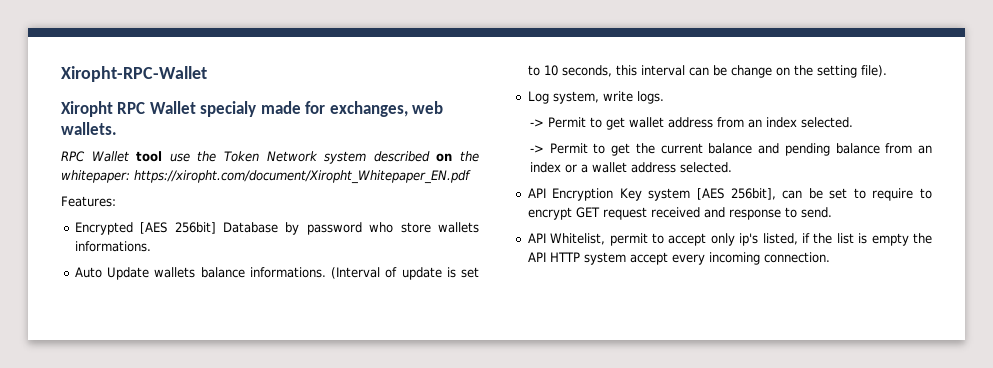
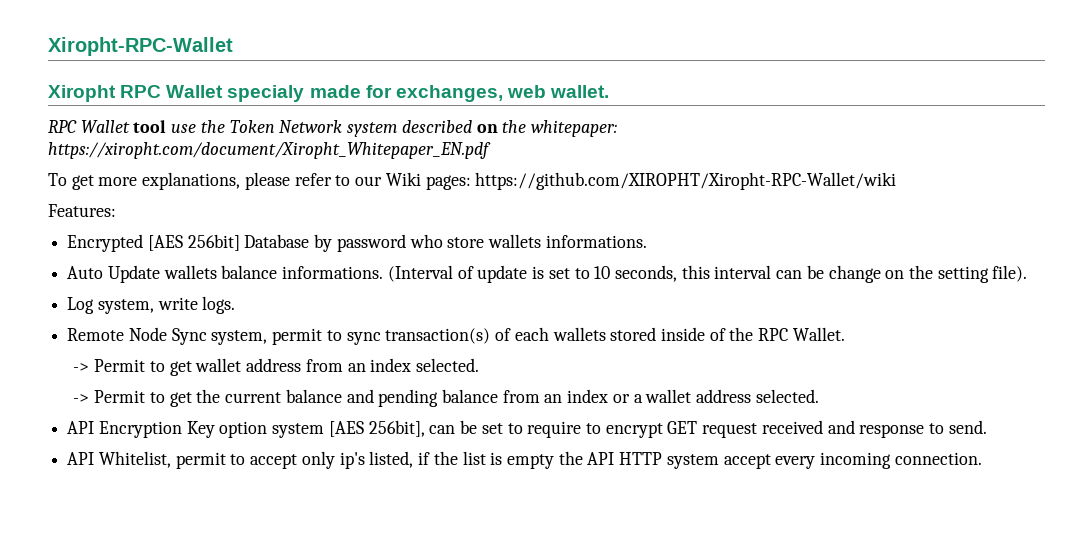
- Xiropht RPC Wallet specialy made for exchanges, web wallets.
+ Xiropht RPC Wallet specialy made for exchanges, web wallet.
+ To get more explanations, please refer to our Wiki pages: https://github.com/XIROPHT/Xiropht-RPC-Wallet/wiki
+ Remote Node Sync system, permit to sync transaction(s) of each wallets stored inside of the RPC Wallet.
- API Encryption Key system [AES 256bit], can be set to require to encrypt GET request received and response to send.
+ API Encryption Key option system [AES 256bit], can be set to require to encrypt GET request received and response to send.

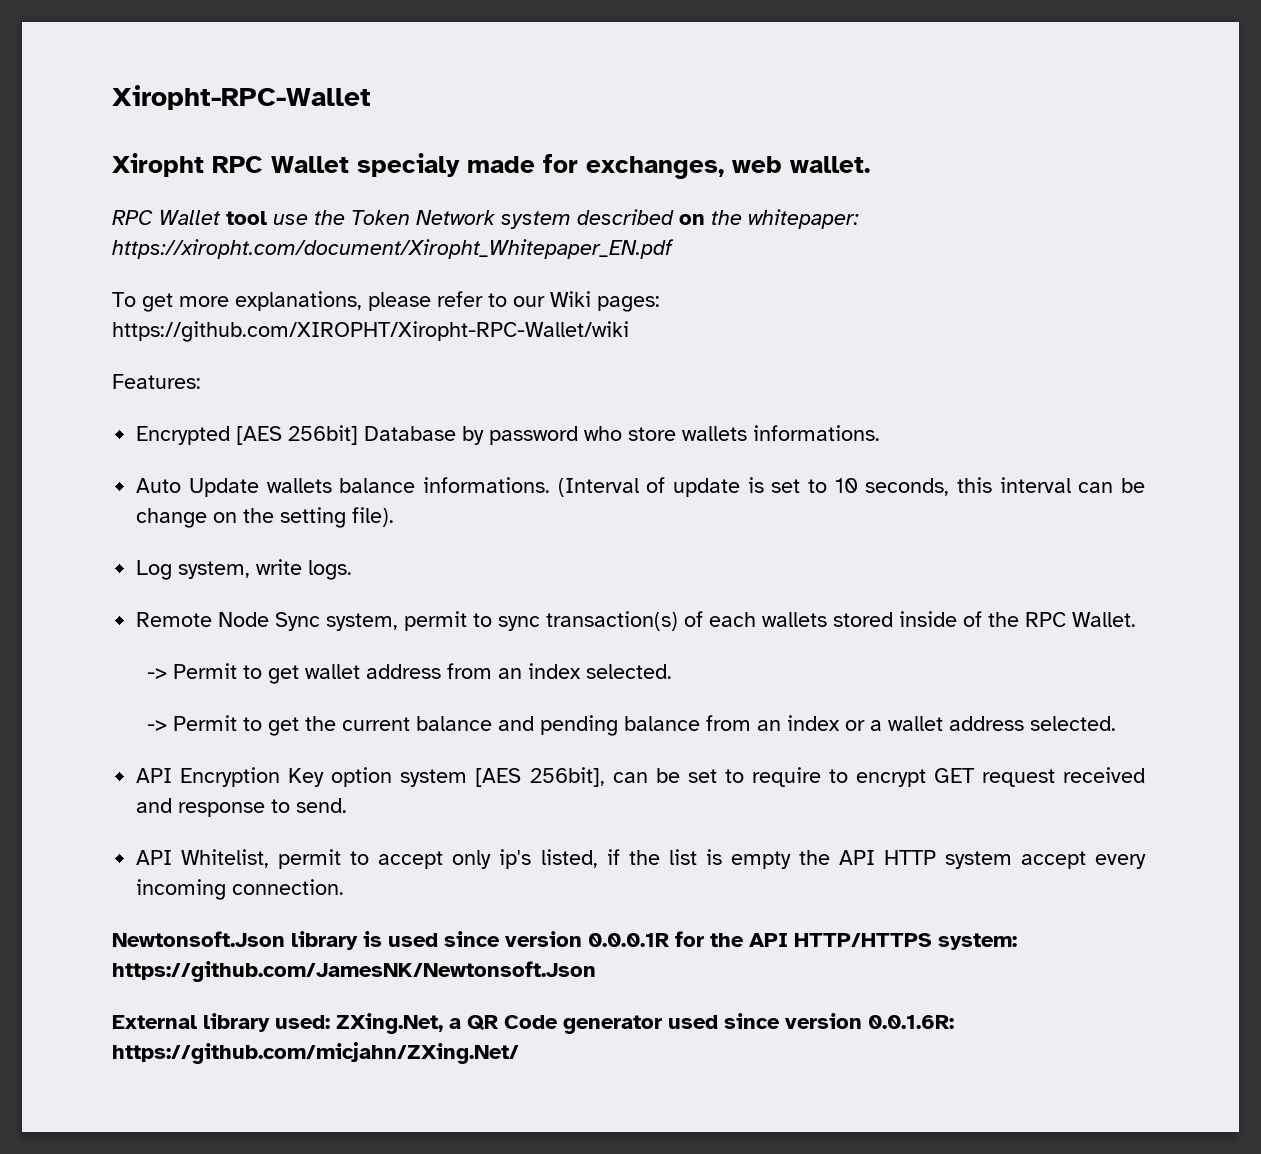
+ Newtonsoft.Json library is used since version 0.0.0.1R for the API HTTP/HTTPS system: https://github.com/JamesNK/Newtonsoft.Json
+ External library used: ZXing.Net, a QR Code generator used since version 0.0.1.6R: https://github.com/micjahn/ZXing.Net/

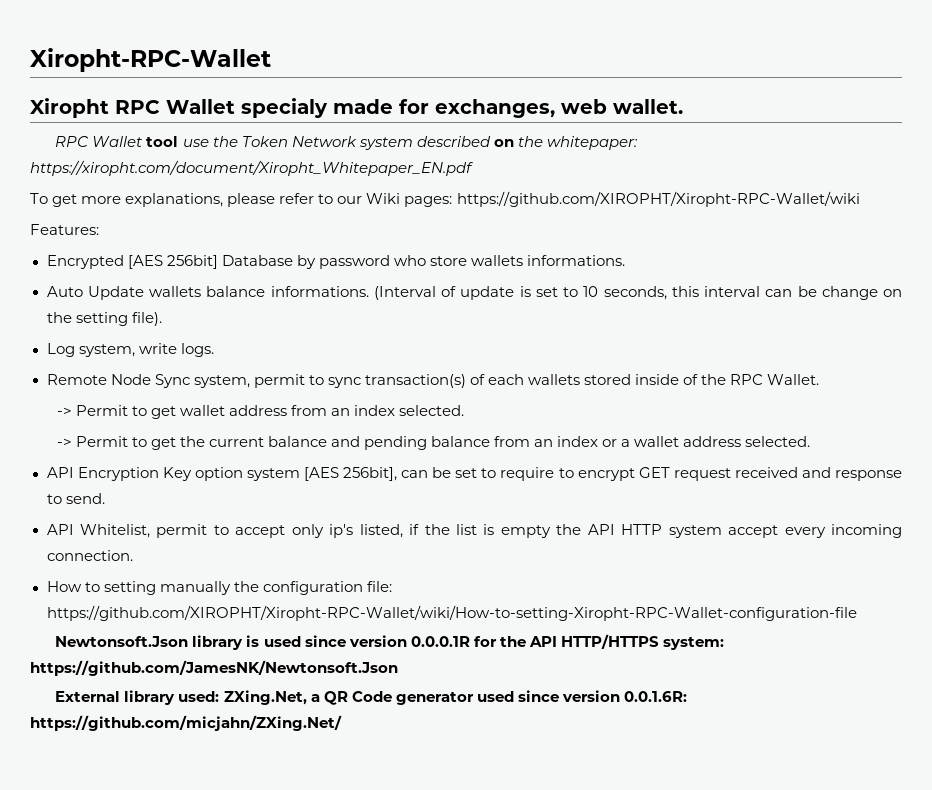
+ How to setting manually the configuration file: https://github.com/XIROPHT/Xiropht-RPC-Wallet/wiki/How-to-setting-Xiropht-RPC-Wallet-configuration-file

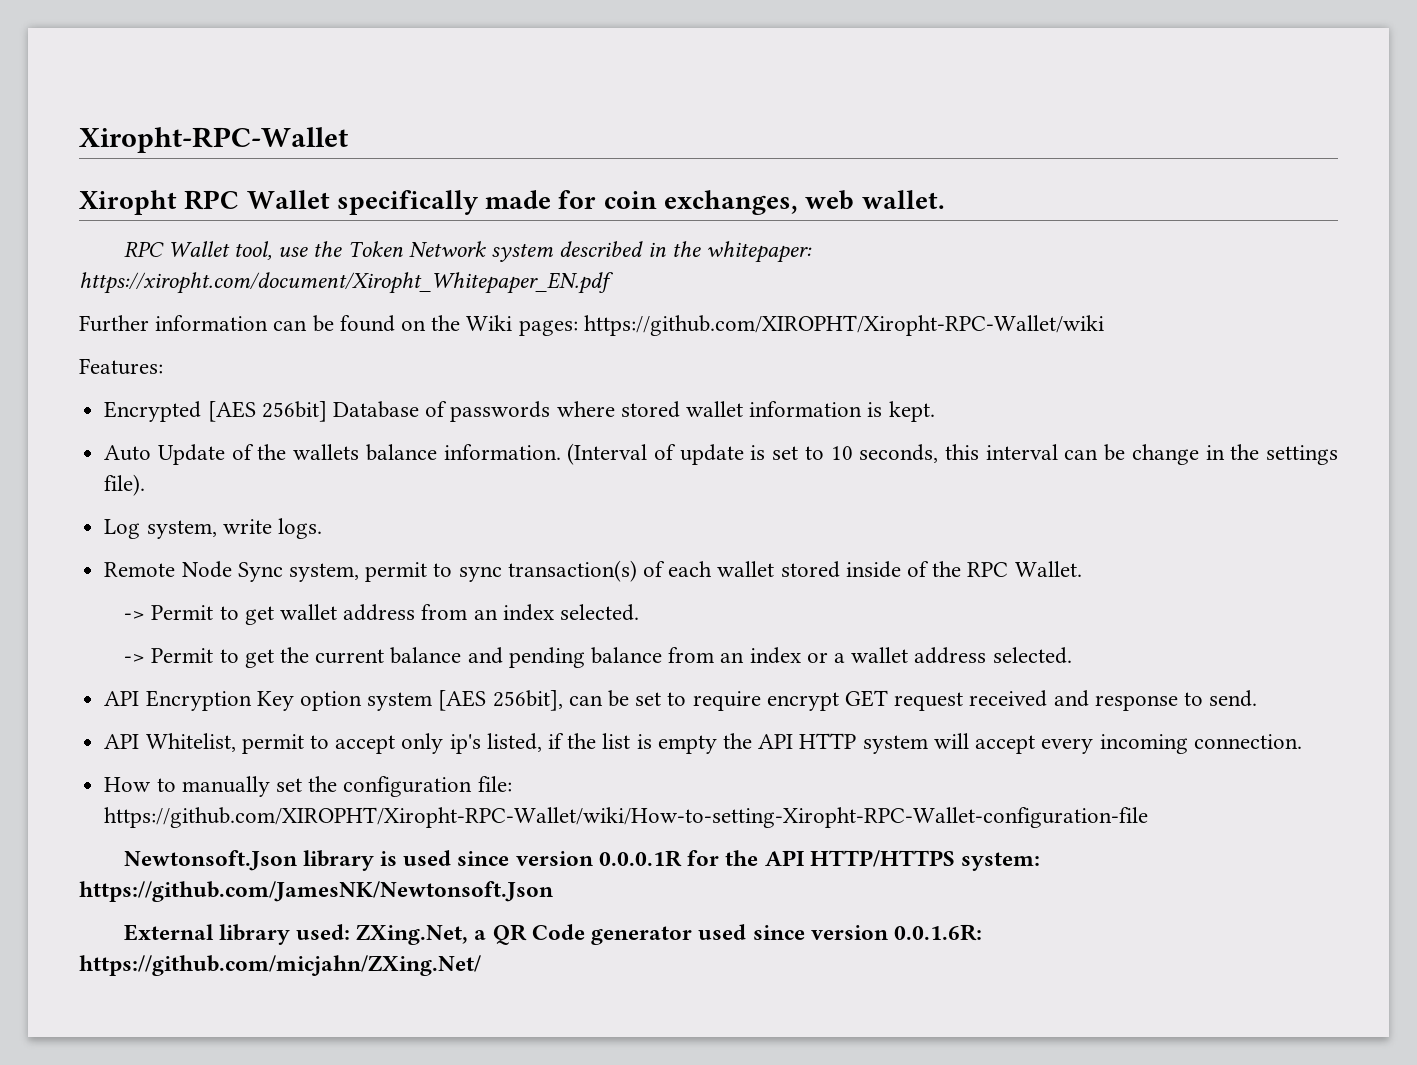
- Xiropht RPC Wallet specialy made for exchanges, web wallet.
+ Xiropht RPC Wallet specifically made for coin exchanges, web wallet.
- RPC Wallet tool use the Token Network system described on the whitepaper: https://xiropht.com/document/Xiropht_Whitepaper_EN.pdf
+ RPC Wallet tool, use the Token Network system described in the whitepaper: https://xiropht.com/document/Xiropht_Whitepaper_EN.pdf
- To get more explanations, please refer to our Wiki pages: https://github.com/XIROPHT/Xiropht-RPC-Wallet/wiki
+ Further information can be found on the Wiki pages: https://github.com/XIROPHT/Xiropht-RPC-Wallet/wiki
- Encrypted [AES 256bit] Database by password who store wallets informations.
+ Encrypted [AES 256bit] Database of passwords where stored wallet information is kept.
- Auto Update wallets balance informations.
+ Auto Update of the wallets balance information.
- (Interval of update is set to 10 seconds, this interval can be change on the setting file).
+ (Interval of update is set to 10 seconds, this interval can be change in the settings file).
- Remote Node Sync system, permit to sync transaction(s) of each wallets stored inside of the RPC Wallet.
+ Remote Node Sync system, permit to sync transaction(s) of each wallet stored inside of the RPC Wallet.
- API Encryption Key option system [AES 256bit], can be set to require to encrypt GET request received and response to send.
+ API Encryption Key option system [AES 256bit], can be set to require encrypt GET request received and response to send.
- API Whitelist, permit to accept only ip's listed, if the list is empty the API HTTP system accept every incoming connection.
+ API Whitelist, permit to accept only ip's listed, if the list is empty the API HTTP system will accept every incoming connection.
- How to setting manually the configuration file: https://github.com/XIROPHT/Xiropht-RPC-Wallet/wiki/How-to-setting-Xiropht-RPC-Wallet-configuration-file
+ How to manually set the configuration file: https://github.com/XIROPHT/Xiropht-RPC-Wallet/wiki/How-to-setting-Xiropht-RPC-Wallet-configuration-file

